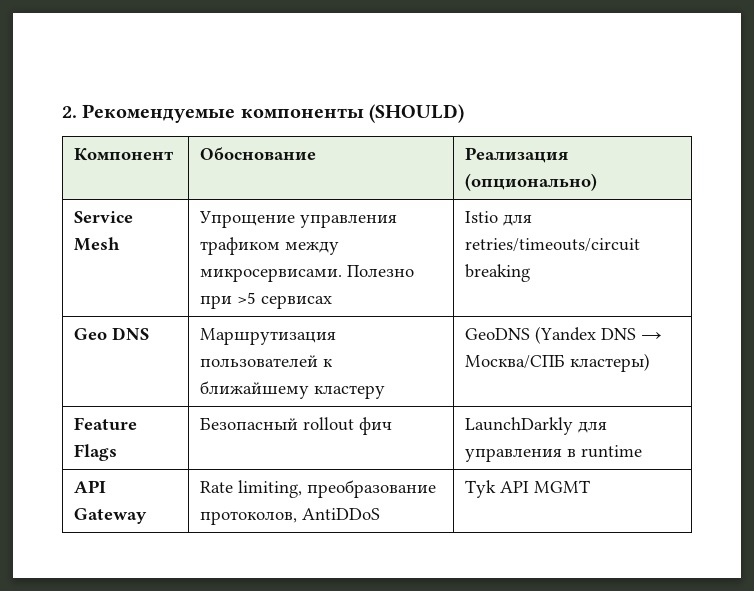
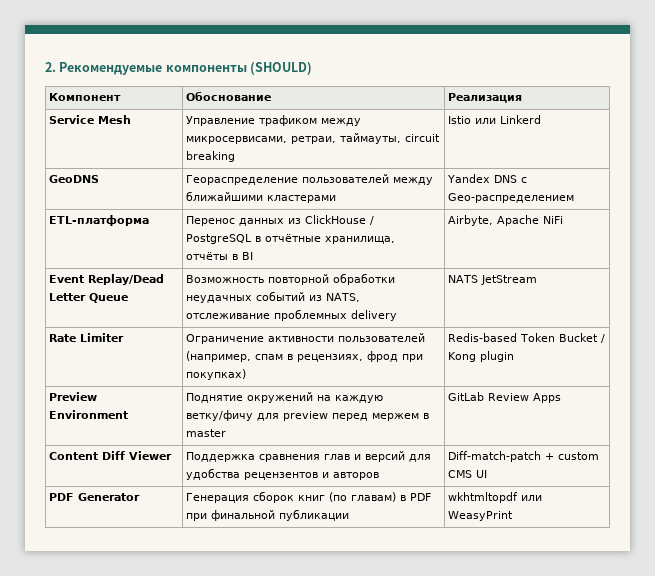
- Компонент | Обоснование | Реализация (опционально)
+ Компонент | Обоснование | Реализация
- Service Mesh | Упрощение управления трафиком между микросервисами. Полезно при >5 сервисах | Istio для retries/timeouts/circuit breaking
- Geo DNS | Маршрутизация пользователей к ближайшему кластеру | GeoDNS (Yandex DNS → Москва/СПБ кластеры)
- Feature Flags | Безопасный rollout фич | LaunchDarkly для управления в runtime
- API Gateway | Rate limiting, преобразование протоколов, AntiDDoS | Tyk API MGMT
+ Service Mesh | Управление трафиком между микросервисами, ретраи, таймауты, circuit breaking | Istio или Linkerd
+ GeoDNS | Геораспределение пользователей между ближайшими кластерами | Yandex DNS с Geo-распределением
+ ETL-платформа | Перенос данных из ClickHouse / PostgreSQL в отчётные хранилища, отчёты в BI | Airbyte, Apache NiFi
+ Event Replay/Dead Letter Queue | Возможность повторной обработки неудачных событий из NATS, отслеживание проблемных delivery | NATS JetStream
+ Rate Limiter | Ограничение активности пользователей (например, спам в рецензиях, фрод при покупках) | Redis-based Token Bucket / Kong plugin
+ Preview Environment | Поднятие окружений на каждую ветку/фичу для preview перед мержем в master | GitLab Review Apps
+ Content Diff Viewer | Поддержка сравнения глав и версий для удобства рецензентов и авторов | Diff-match-patch + custom CMS UI
+ PDF Generator | Генерация сборок книг (по главам) в PDF при финальной публикации | wkhtmltopdf или WeasyPrint

